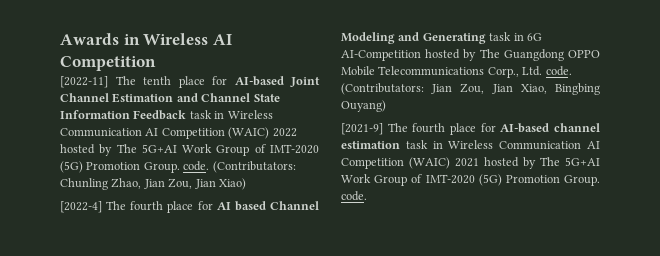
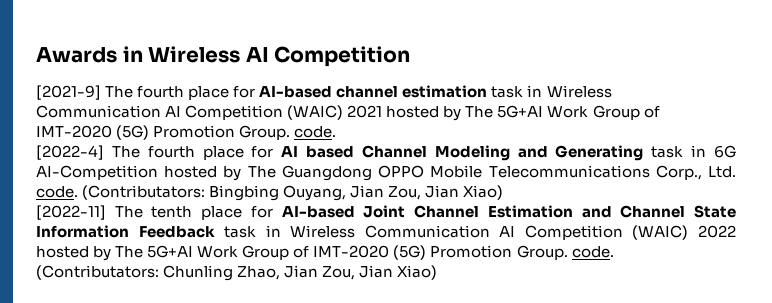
+ [2021-9] The fourth place for AI-based channel estimation task in Wireless Communication AI Competition (WAIC) 2021 hosted by The 5G+AI Work Group of IMT-2020 (5G) Promotion Group. code.
+ [2022-4] The fourth place for AI based Channel Modeling and Generating task in 6G AI-Competition hosted by The Guangdong OPPO Mobile Telecommunications Corp., Ltd. code. (Contributators: Bingbing Ouyang, Jian Zou, Jian Xiao)
- [2022-4] The fourth place for AI based Channel Modeling and Generating task in 6G AI-Competition hosted by The Guangdong OPPO Mobile Telecommunications Corp., Ltd. code. (Contributators: Jian Zou, Jian Xiao, Bingbing Ouyang)
- [2021-9] The fourth place for AI-based channel estimation task in Wireless Communication AI Competition (WAIC) 2021 hosted by The 5G+AI Work Group of IMT-2020 (5G) Promotion Group. code.

